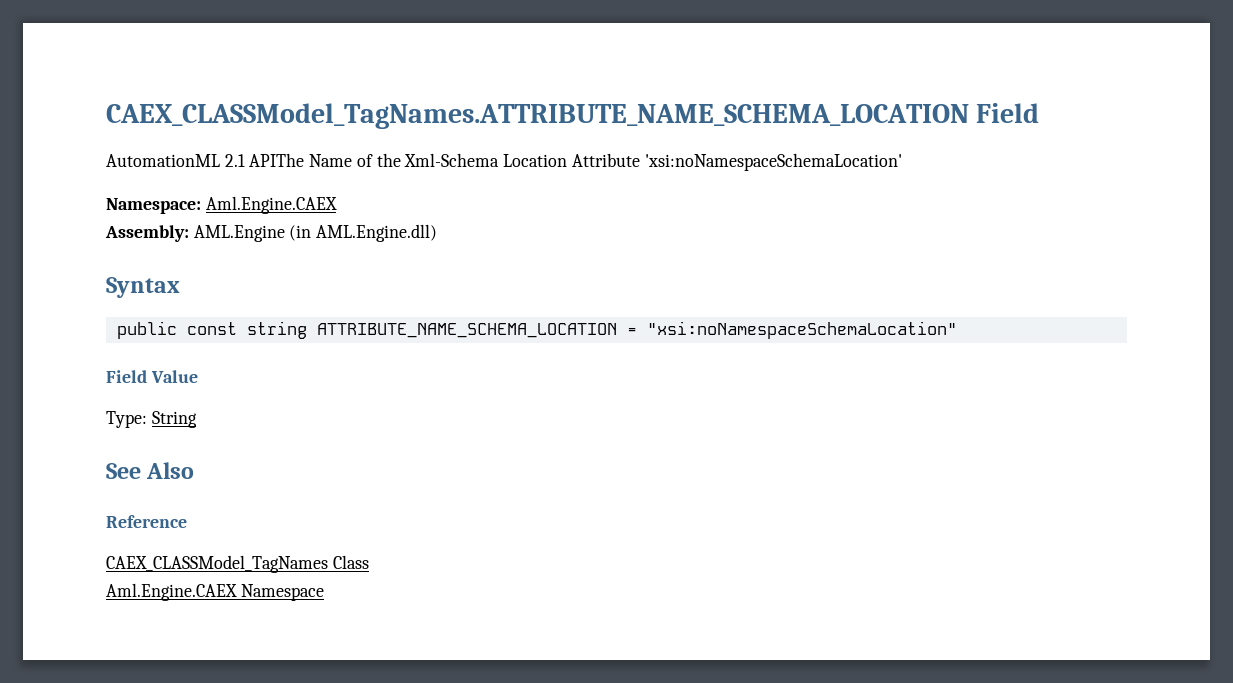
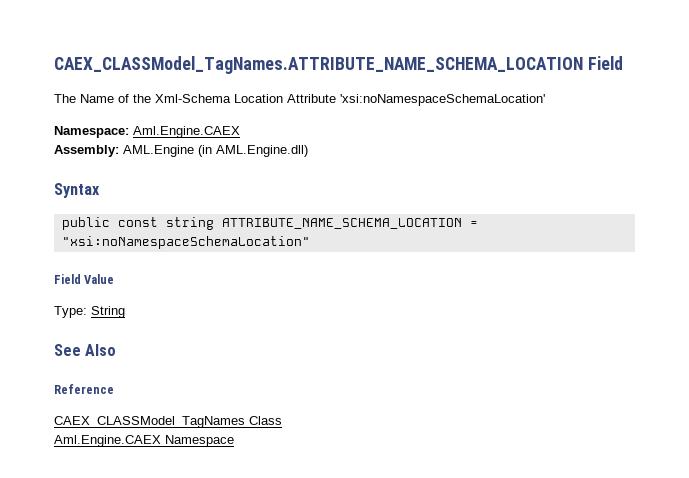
- AutomationML 2.1 APIThe Name of the Xml-Schema Location Attribute 'xsi:noNamespaceSchemaLocation'
+ The Name of the Xml-Schema Location Attribute 'xsi:noNamespaceSchemaLocation'

